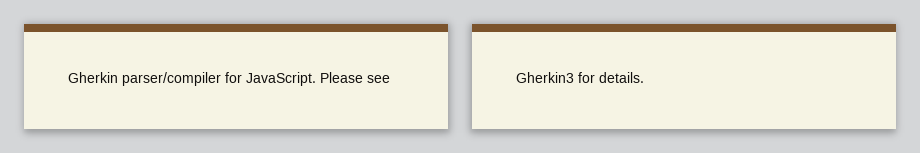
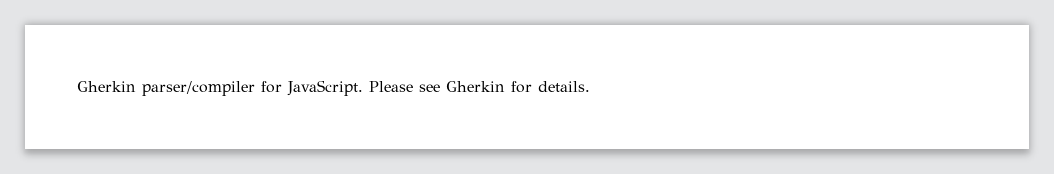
- Please see Gherkin3 for details.
+ Please see Gherkin for details.

